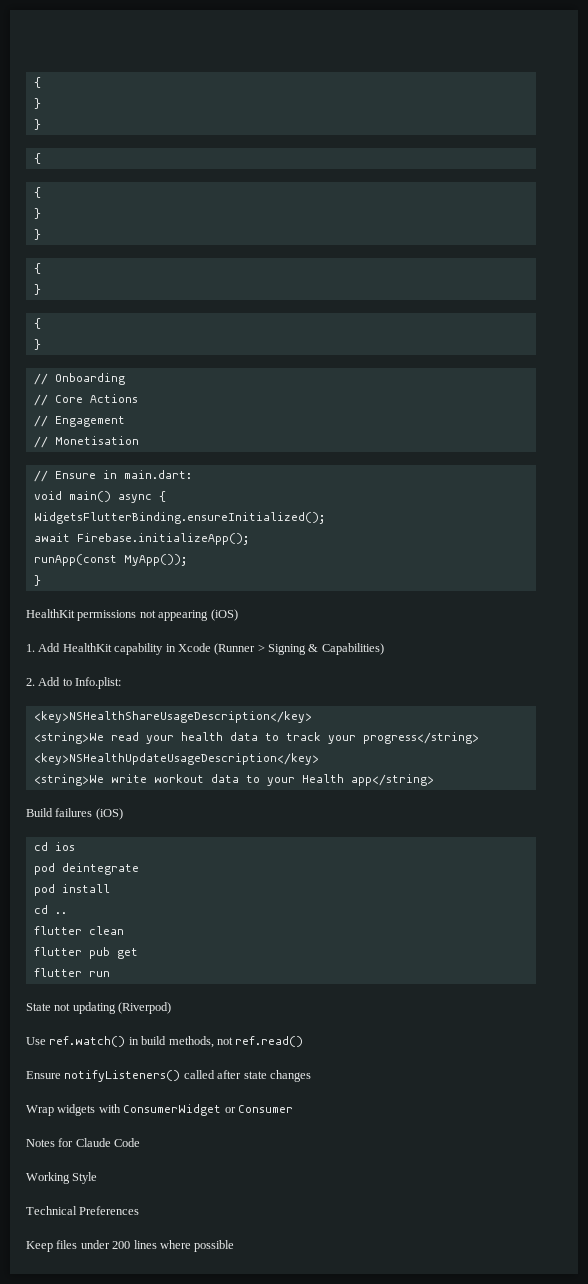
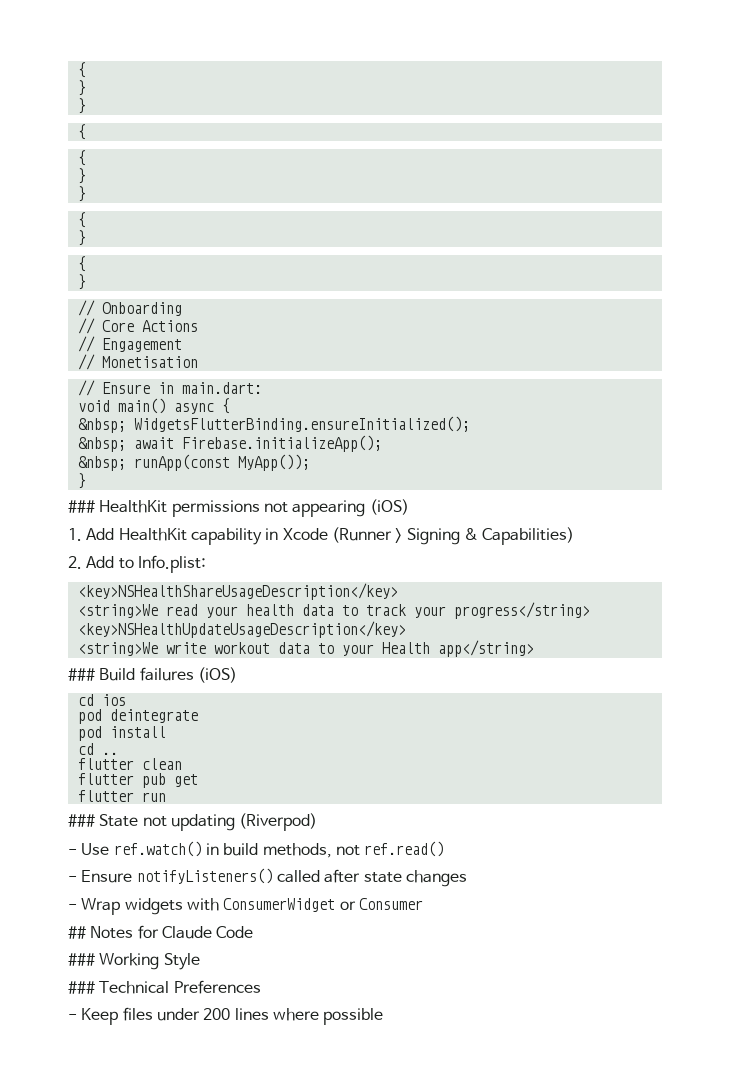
- WidgetsFlutterBinding.ensureInitialized();
+ &nbsp; WidgetsFlutterBinding.ensureInitialized();
- await Firebase.initializeApp();
+ &nbsp; await Firebase.initializeApp();
- runApp(const MyApp());
+ &nbsp; runApp(const MyApp());
- HealthKit permissions not appearing (iOS)
+ ### HealthKit permissions not appearing (iOS)
- Build failures (iOS)
+ ### Build failures (iOS)
- State not updating (Riverpod)
+ ### State not updating (Riverpod)
- Use ref.watch() in build methods, not ref.read()
+ - Use ref.watch() in build methods, not ref.read()
- Ensure notifyListeners() called after state changes
+ - Ensure notifyListeners() called after state changes
- Wrap widgets with ConsumerWidget or Consumer
+ - Wrap widgets with ConsumerWidget or Consumer
- Notes for Claude Code
+ ## Notes for Claude Code
- Working Style
+ ### Working Style
- Technical Preferences
+ ### Technical Preferences
- Keep files under 200 lines where possible
+ - Keep files under 200 lines where possible

